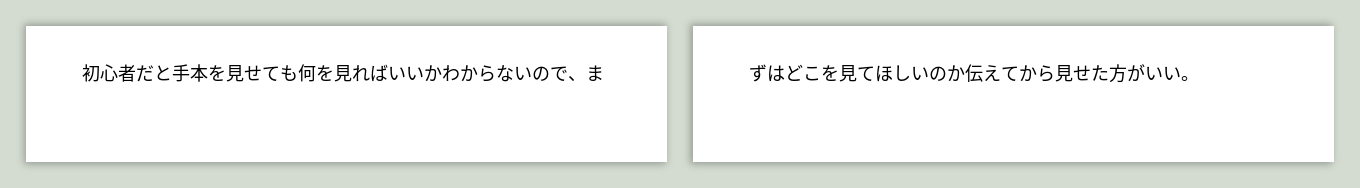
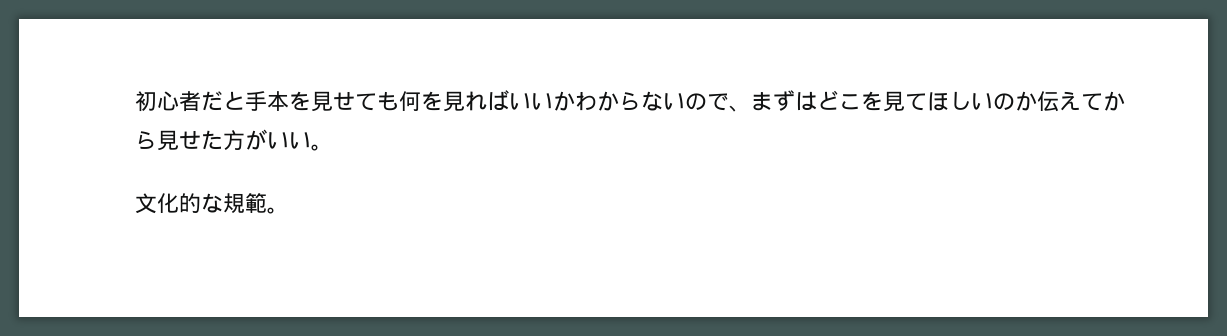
+ 文化的な規範。

